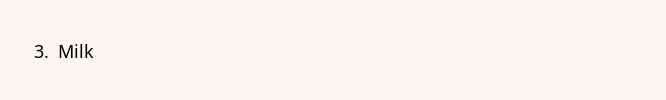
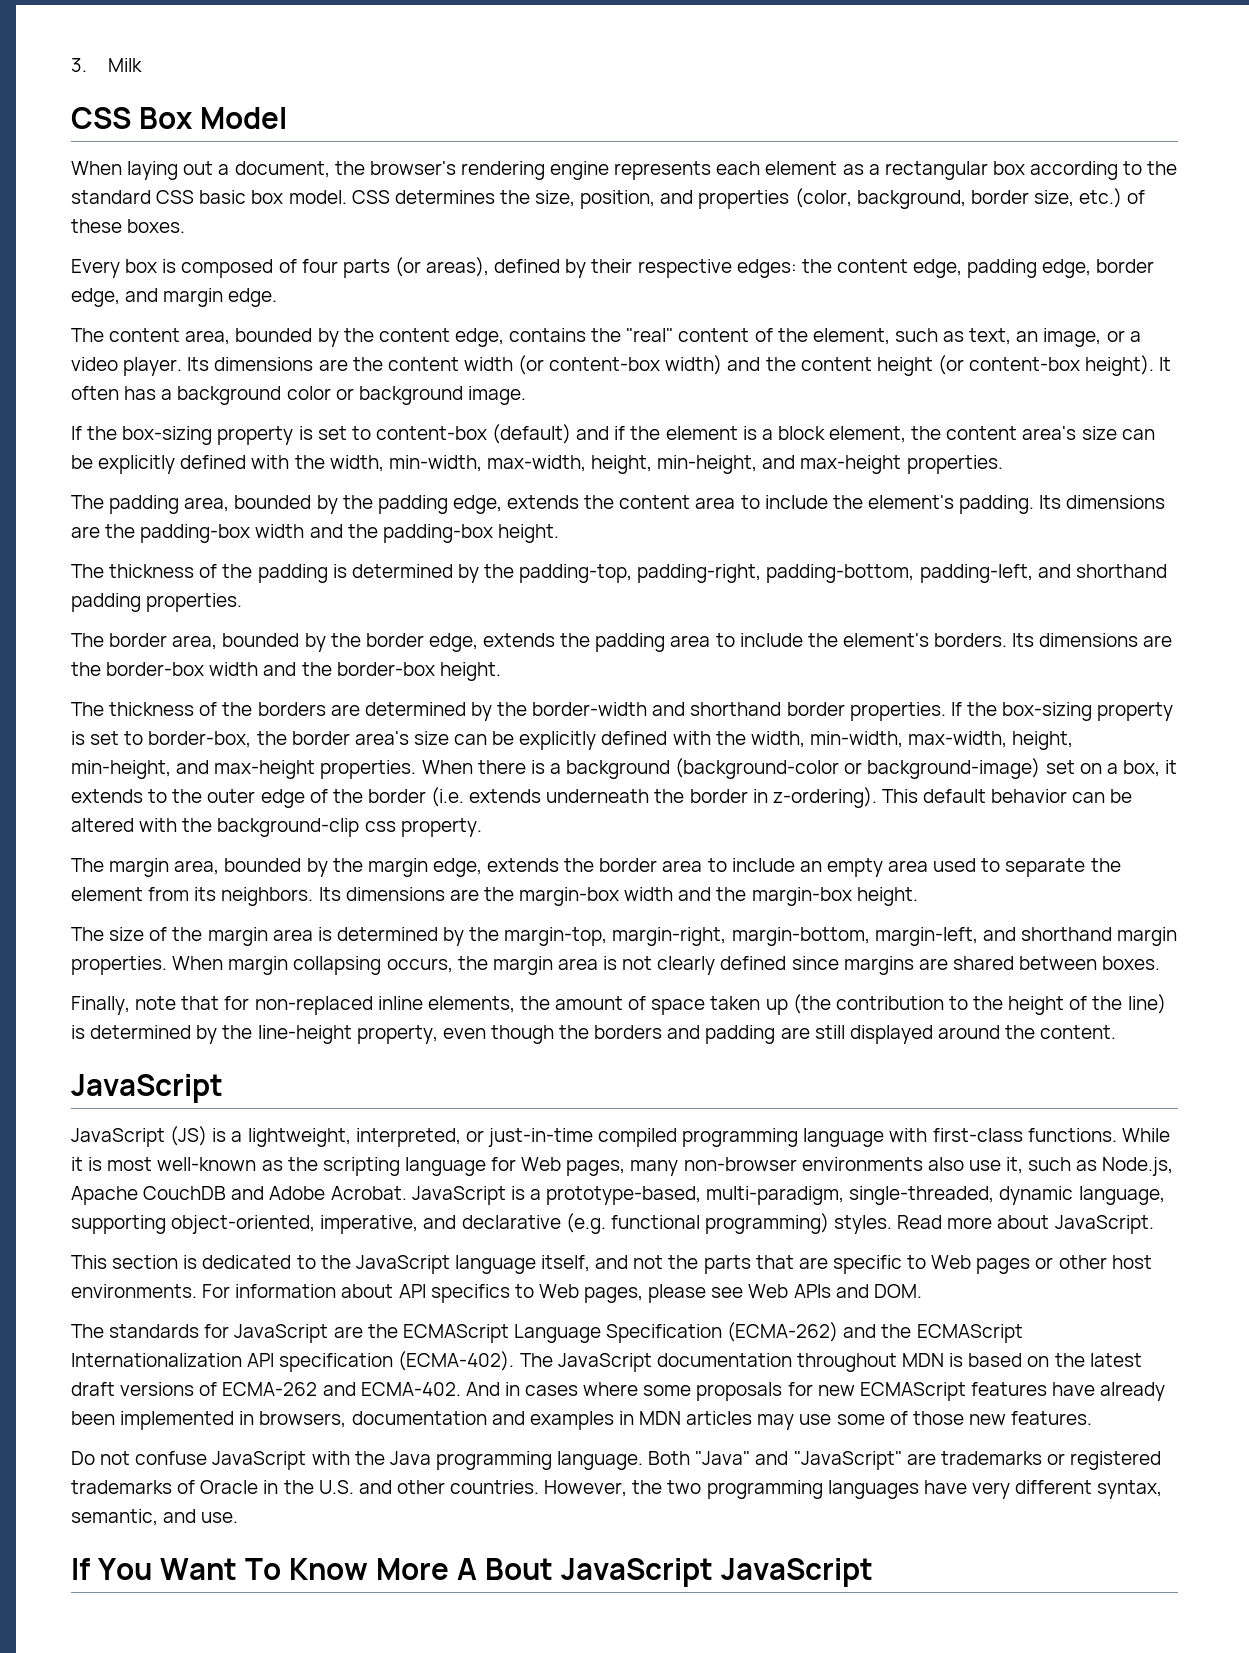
+ CSS Box Model
+ When laying out a document, the browser's rendering engine represents each element as a rectangular box according to the standard CSS basic box model. CSS determines the size, position, and properties (color, background, border size, etc.) of these boxes.
+ Every box is composed of four parts (or areas), defined by their respective edges: the content edge, padding edge, border edge, and margin edge.
+ The content area, bounded by the content edge, contains the "real" content of the element, such as text, an image, or a video player. Its dimensions are the content width (or content-box width) and the content height (or content-box height). It often has a background color or background image.
+ If the box-sizing property is set to content-box (default) and if the element is a block element, the content area's size can be explicitly defined with the width, min-width, max-width, height, min-height, and max-height properties.
+ The padding area, bounded by the padding edge, extends the content area to include the element's padding. Its dimensions are the padding-box width and the padding-box height.
+ The thickness of the padding is determined by the padding-top, padding-right, padding-bottom, padding-left, and shorthand padding properties.
+ The border area, bounded by the border edge, extends the padding area to include the element's borders. Its dimensions are the border-box width and the border-box height.
+ The thickness of the borders are determined by the border-width and shorthand border properties. If the box-sizing property is set to border-box, the border area's size can be explicitly defined with the width, min-width, max-width, height, min-height, and max-height properties. When there is a background (background-color or background-image) set on a box, it extends to the outer edge of the border (i.e. extends underneath the border in z-ordering). This default behavior can be altered with the background-clip css property.
+ The margin area, bounded by the margin edge, extends the border area to include an empty area used to separate the element from its neighbors. Its dimensions are the margin-box width and the margin-box height.
+ The size of the margin area is determined by the margin-top, margin-right, margin-bottom, margin-left, and shorthand margin properties. When margin collapsing occurs, the margin area is not clearly defined since margins are shared between boxes.
+ Finally, note that for non-replaced inline elements, the amount of space taken up (the contribution to the height of the line) is determined by the line-height property, even though the borders and padding are still displayed around the content.
+ JavaScript
+ JavaScript (JS) is a lightweight, interpreted, or just-in-time compiled programming language with first-class functions. While it is most well-known as the scripting language for Web pages, many non-browser environments also use it, such as Node.js, Apache CouchDB and Adobe Acrobat. JavaScript is a prototype-based, multi-paradigm, single-threaded, dynamic language, supporting object-oriented, imperative, and declarative (e.g. functional programming) styles. Read more about JavaScript.
+ This section is dedicated to the JavaScript language itself, and not the parts that are specific to Web pages or other host environments. For information about API specifics to Web pages, please see Web APIs and DOM.
+ The standards for JavaScript are the ECMAScript Language Specification (ECMA-262) and the ECMAScript Internationalization API specification (ECMA-402). The JavaScript documentation throughout MDN is based on the latest draft versions of ECMA-262 and ECMA-402. And in cases where some proposals for new ECMAScript features have already been implemented in browsers, documentation and examples in MDN articles may use some of those new features.
+ Do not confuse JavaScript with the Java programming language. Both "Java" and "JavaScript" are trademarks or registered trademarks of Oracle in the U.S. and other countries. However, the two programming languages have very different syntax, semantic, and use.
+ If You Want To Know More A Bout JavaScript JavaScript

